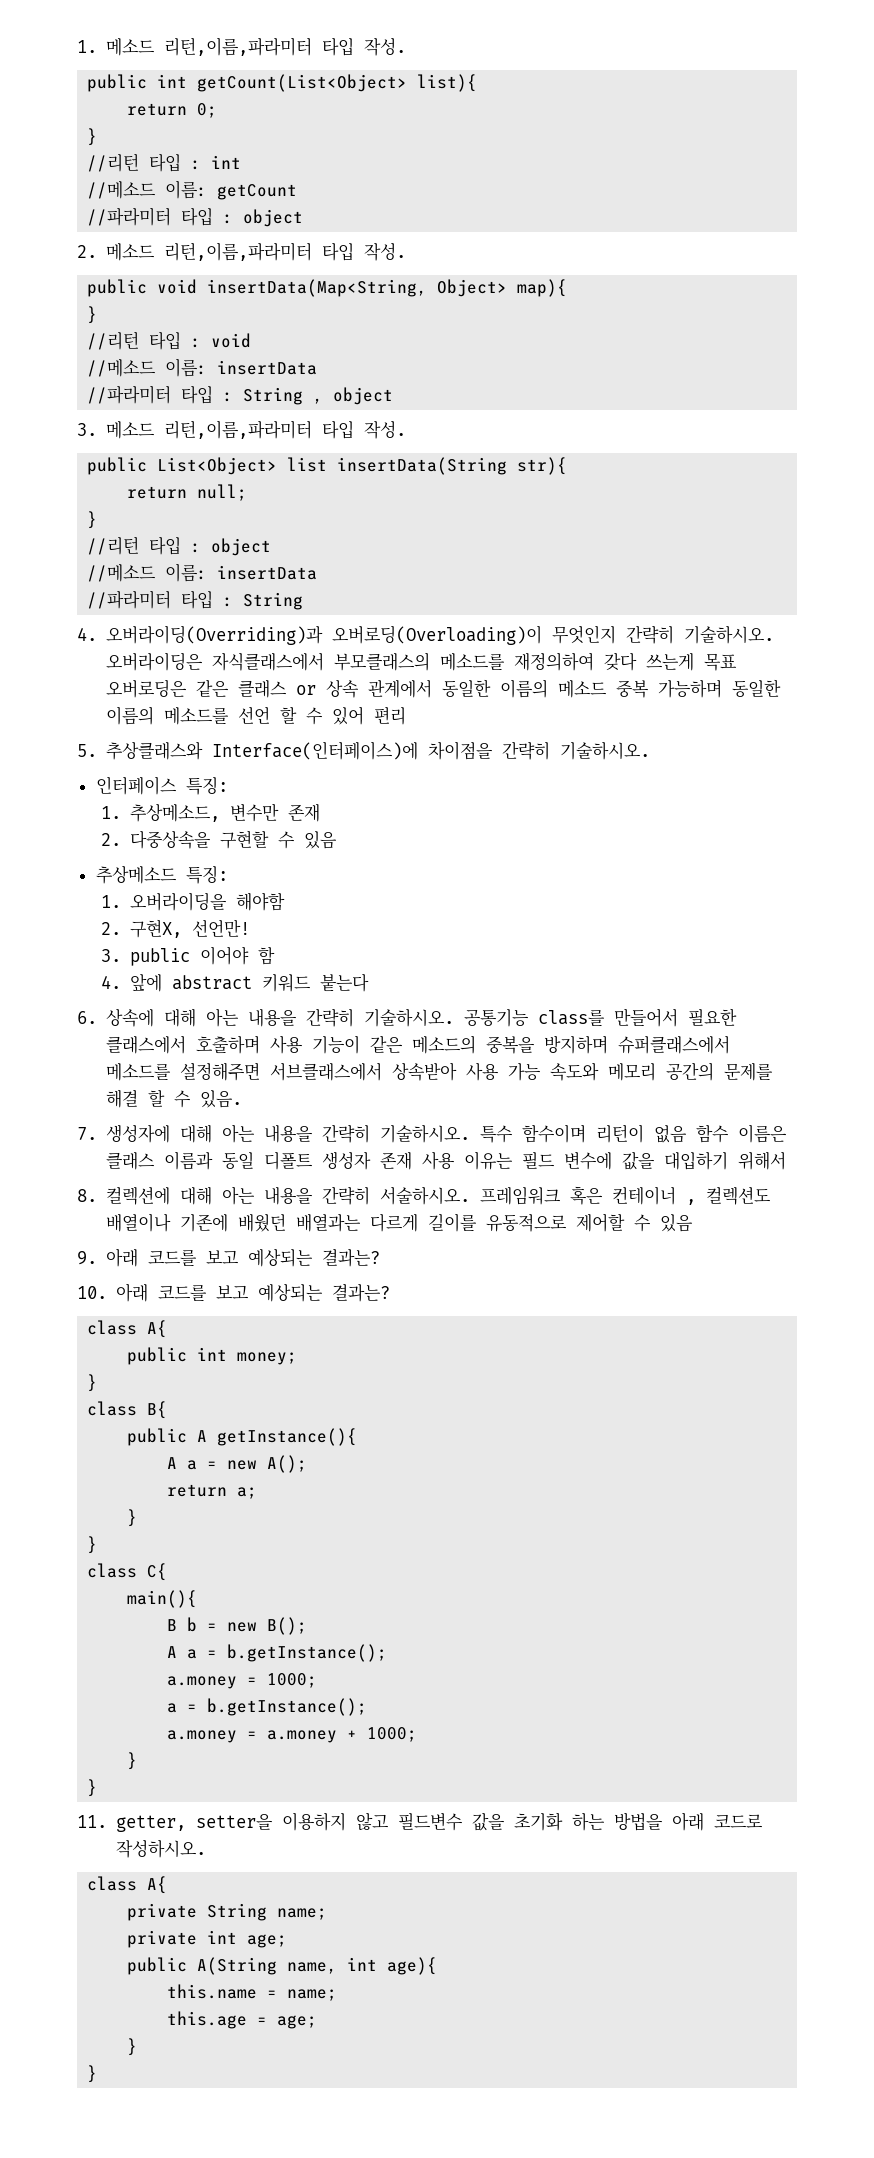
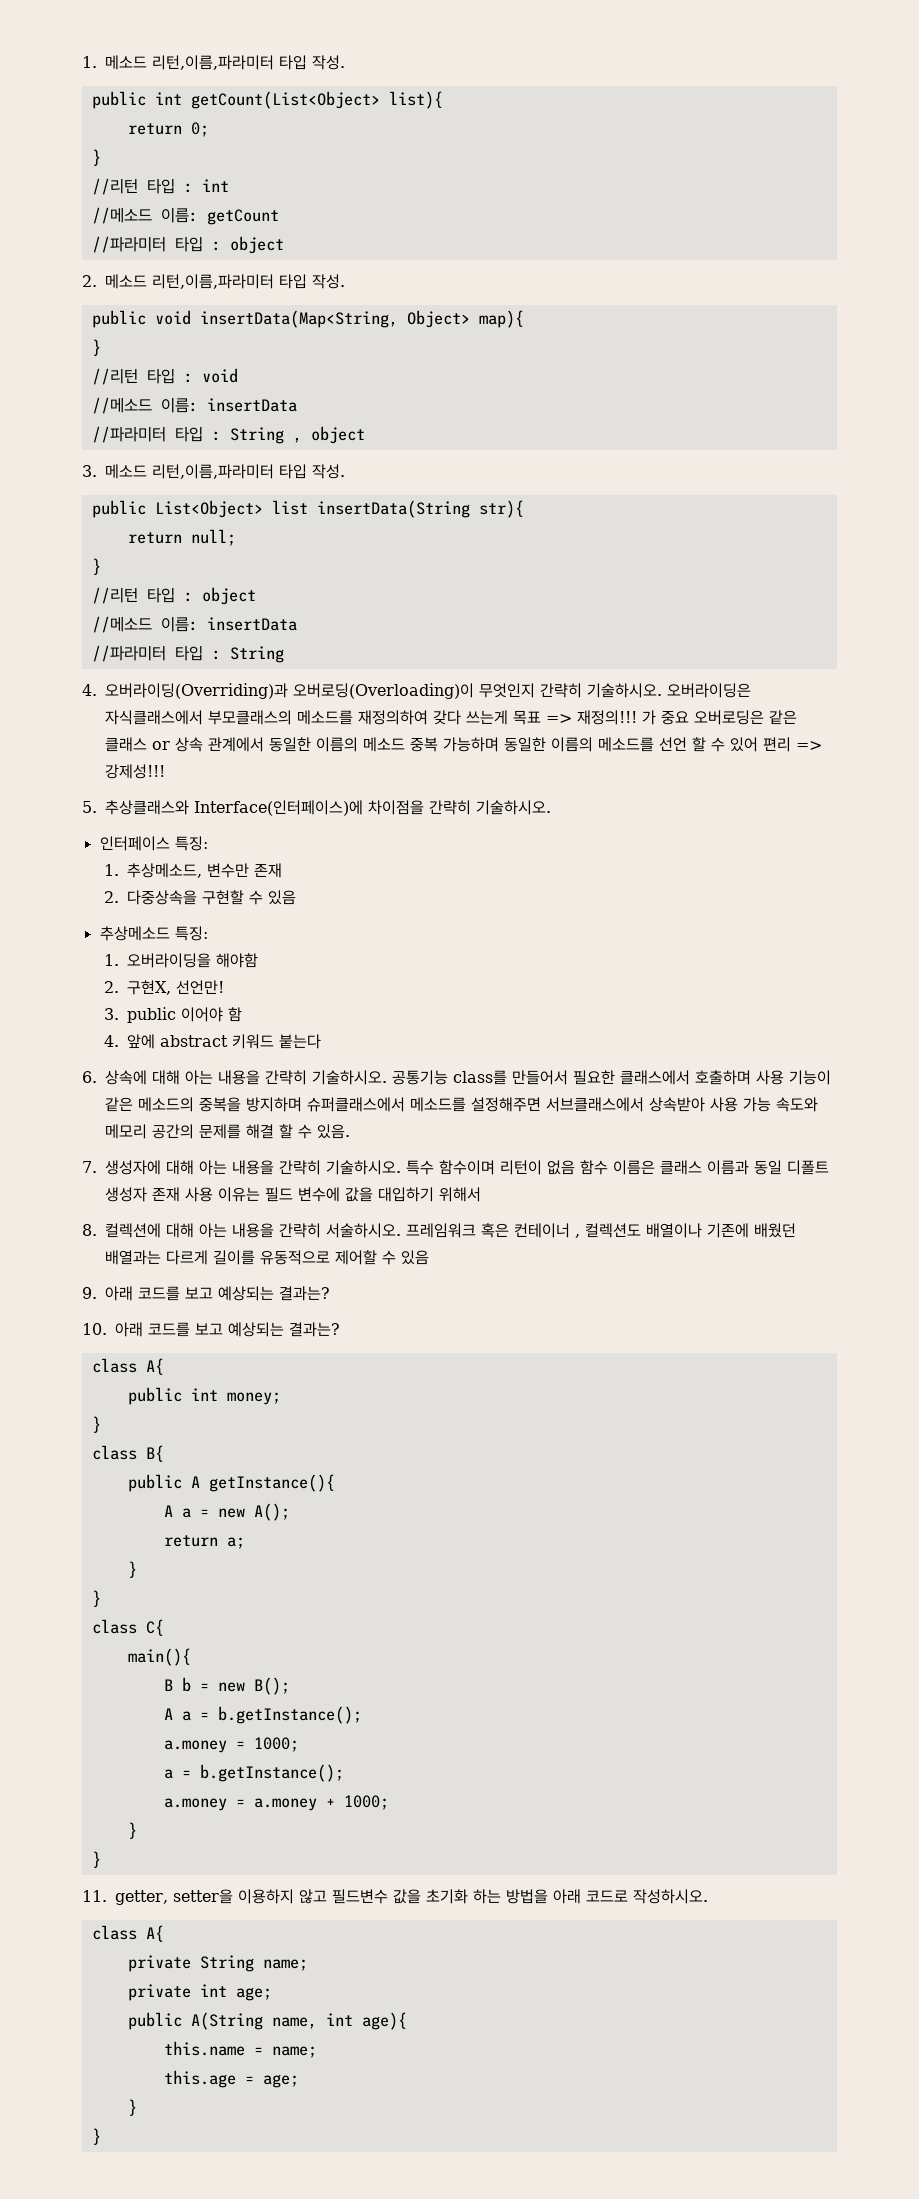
- 오버라이딩은 자식클래스에서 부모클래스의 메소드를 재정의하여 갖다 쓰는게 목표 오버로딩은 같은 클래스 or 상속 관계에서 동일한 이름의 메소드 중복 가능하며 동일한 이름의 메소드를 선언 할 수 있어 편리
+ 오버라이딩은 자식클래스에서 부모클래스의 메소드를 재정의하여 갖다 쓰는게 목표 => 재정의!!! 가 중요 오버로딩은 같은 클래스 or 상속 관계에서 동일한 이름의 메소드 중복 가능하며 동일한 이름의 메소드를 선언 할 수 있어 편리 => 강제성!!!

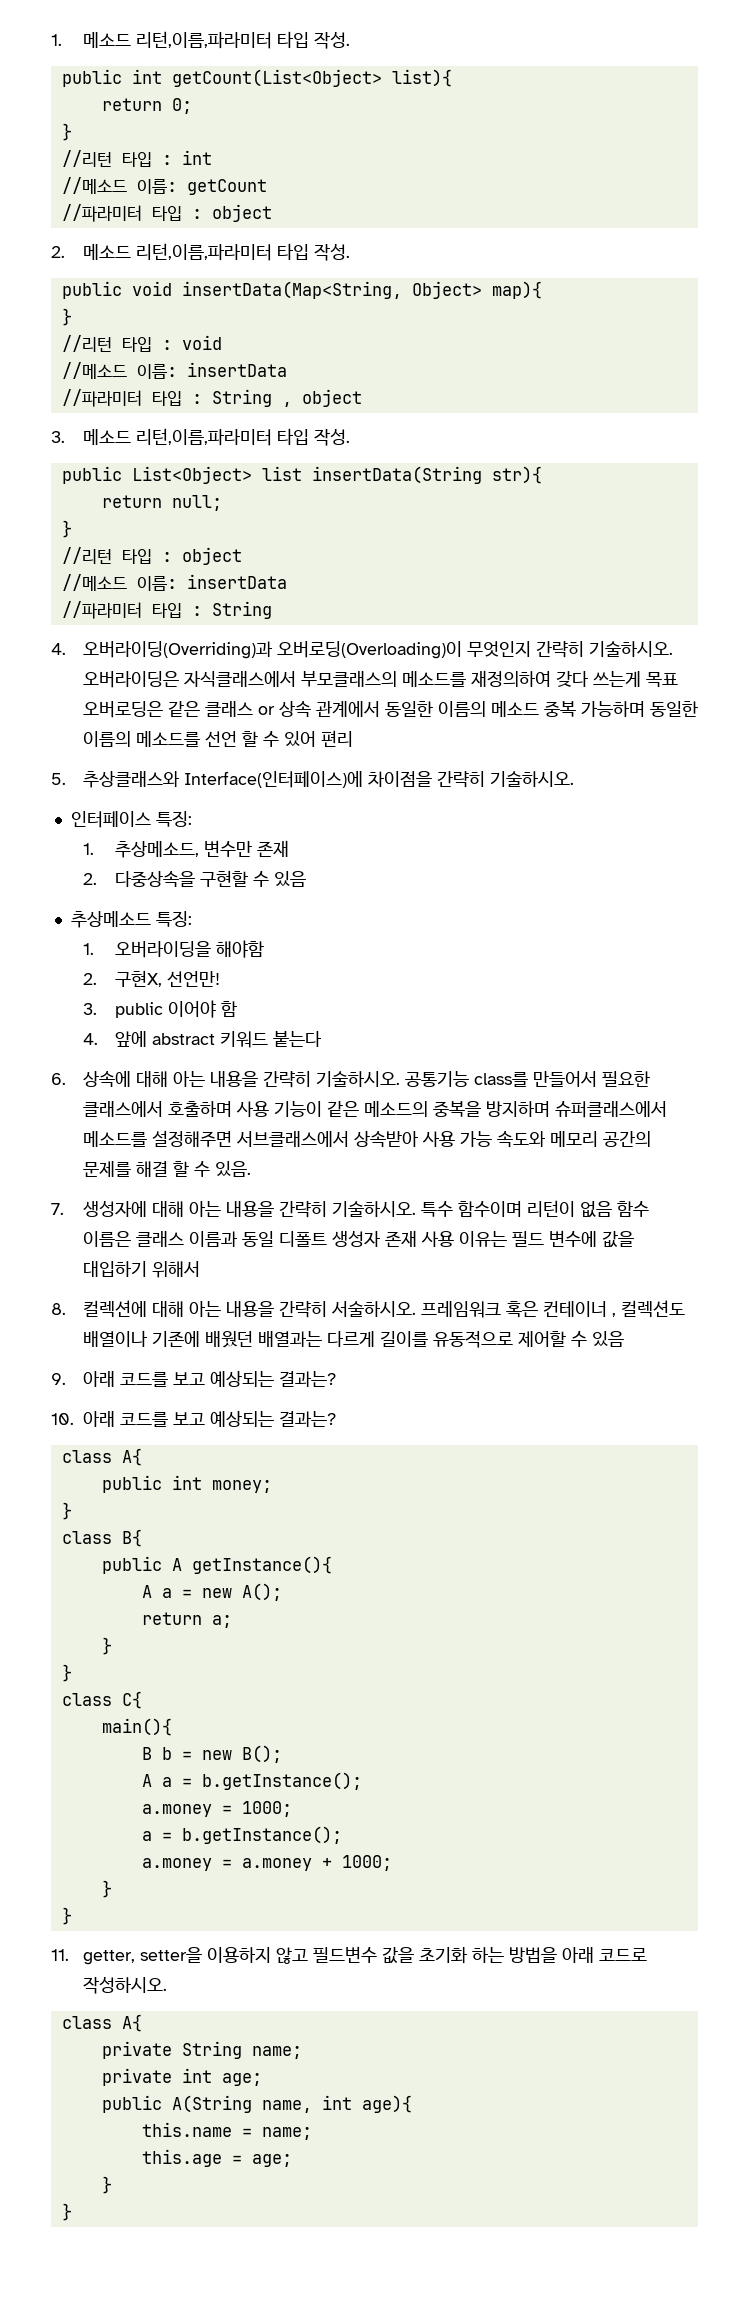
- 오버라이딩은 자식클래스에서 부모클래스의 메소드를 재정의하여 갖다 쓰는게 목표 => 재정의!!! 가 중요 오버로딩은 같은 클래스 or 상속 관계에서 동일한 이름의 메소드 중복 가능하며 동일한 이름의 메소드를 선언 할 수 있어 편리 => 강제성!!!
+ 오버라이딩은 자식클래스에서 부모클래스의 메소드를 재정의하여 갖다 쓰는게 목표 오버로딩은 같은 클래스 or 상속 관계에서 동일한 이름의 메소드 중복 가능하며 동일한 이름의 메소드를 선언 할 수 있어 편리

